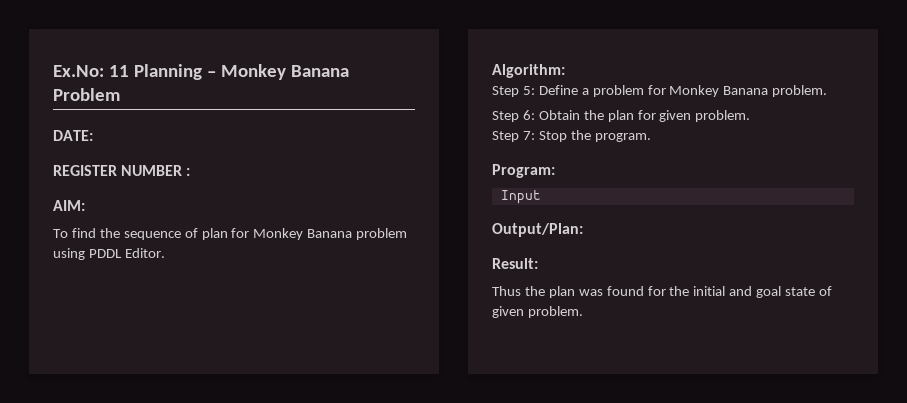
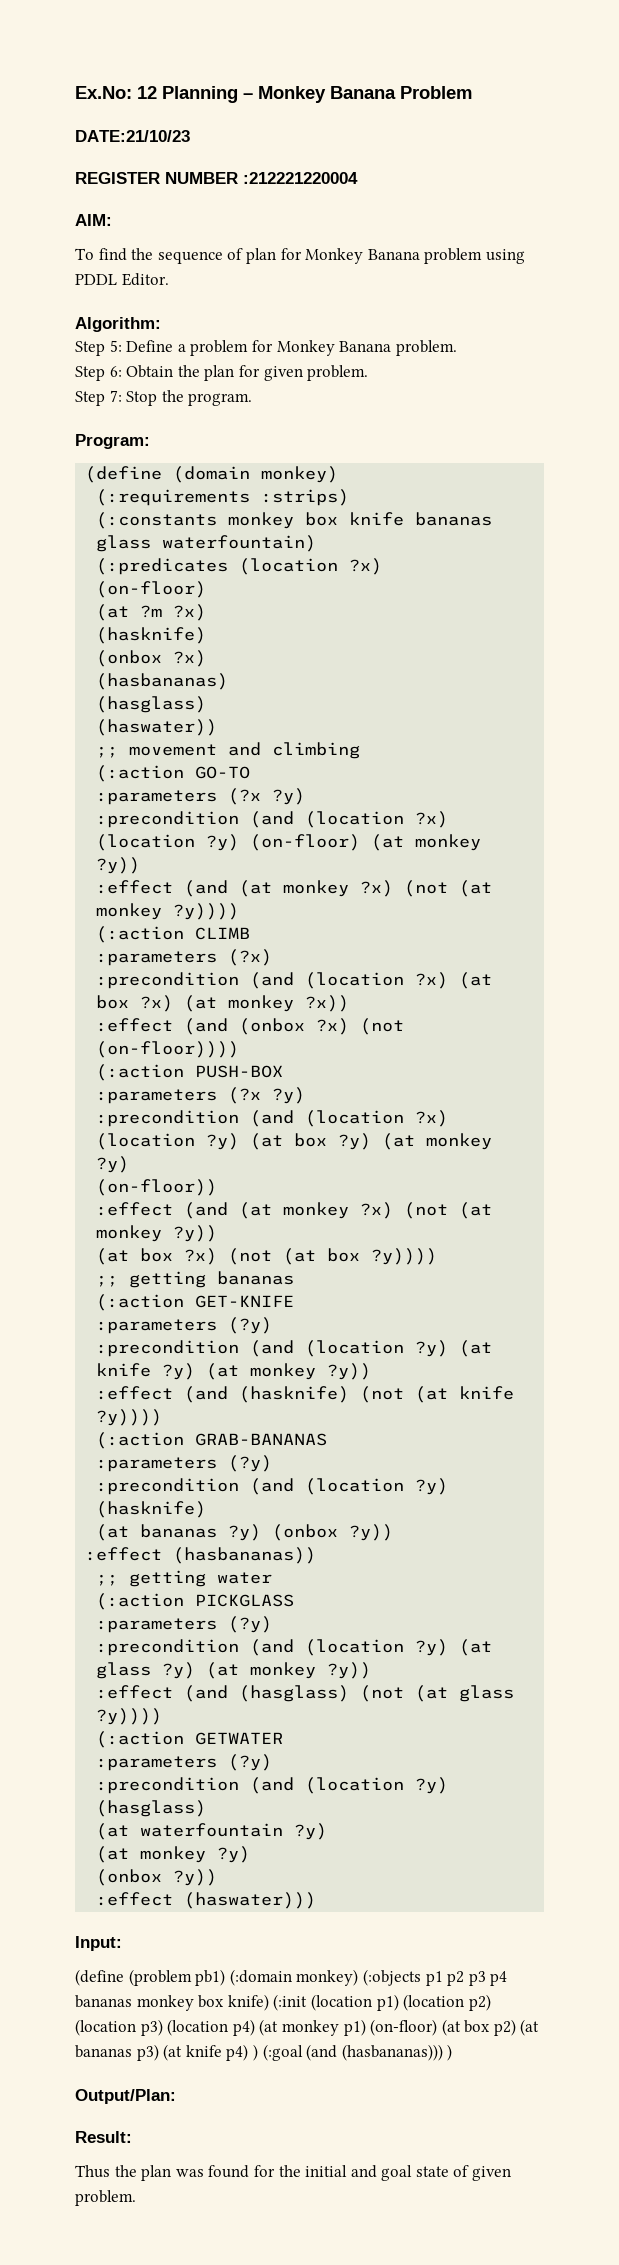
- Ex.No: 11 Planning – Monkey Banana Problem
+ Ex.No: 12 Planning – Monkey Banana Problem
- DATE:
+ DATE:21/10/23
- REGISTER NUMBER :
+ REGISTER NUMBER :212221220004
- Input
+ (define (domain monkey)
+ (:requirements :strips)
+ (:constants monkey box knife bananas glass waterfountain)
+ (:predicates (location ?x)
+ (on-floor)
+ (at ?m ?x)
+ (hasknife)
+ (onbox ?x)
+ (hasbananas)
+ (hasglass)
+ (haswater))
+ ;; movement and climbing
+ (:action GO-TO
+ :parameters (?x ?y)
+ :precondition (and (location ?x) (location ?y) (on-floor) (at monkey ?y))
+ :effect (and (at monkey ?x) (not (at monkey ?y))))
+ (:action CLIMB
+ :parameters (?x)
+ :precondition (and (location ?x) (at box ?x) (at monkey ?x))
+ :effect (and (onbox ?x) (not (on-floor))))
+ (:action PUSH-BOX
+ :parameters (?x ?y)
+ :precondition (and (location ?x) (location ?y) (at box ?y) (at monkey ?y)
+ (on-floor))
+ :effect (and (at monkey ?x) (not (at monkey ?y))
+ (at box ?x) (not (at box ?y))))
+ ;; getting bananas
+ (:action GET-KNIFE
+ :parameters (?y)
+ :precondition (and (location ?y) (at knife ?y) (at monkey ?y))
+ :effect (and (hasknife) (not (at knife ?y))))
+ (:action GRAB-BANANAS
+ :parameters (?y)
+ :precondition (and (location ?y) (hasknife)
+ (at bananas ?y) (onbox ?y))
+ :effect (hasbananas))
+ ;; getting water
+ (:action PICKGLASS
+ :parameters (?y)
+ :precondition (and (location ?y) (at glass ?y) (at monkey ?y))
+ :effect (and (hasglass) (not (at glass ?y))))
+ (:action GETWATER
+ :parameters (?y)
+ :precondition (and (location ?y) (hasglass)
+ (at waterfountain ?y)
+ (at monkey ?y)
+ (onbox ?y))
+ :effect (haswater)))
+ Input:
+ (define (problem pb1) (:domain monkey) (:objects p1 p2 p3 p4 bananas monkey box knife) (:init (location p1) (location p2) (location p3) (location p4) (at monkey p1) (on-floor) (at box p2) (at bananas p3) (at knife p4) ) (:goal (and (hasbananas))) )

